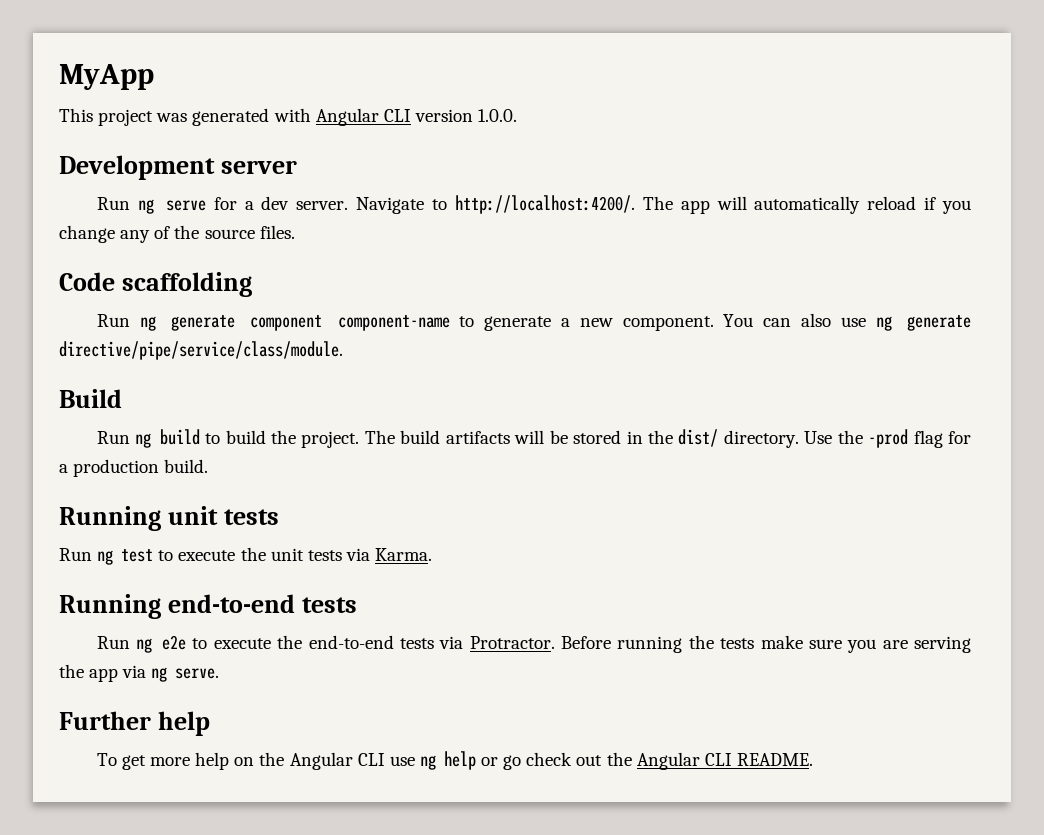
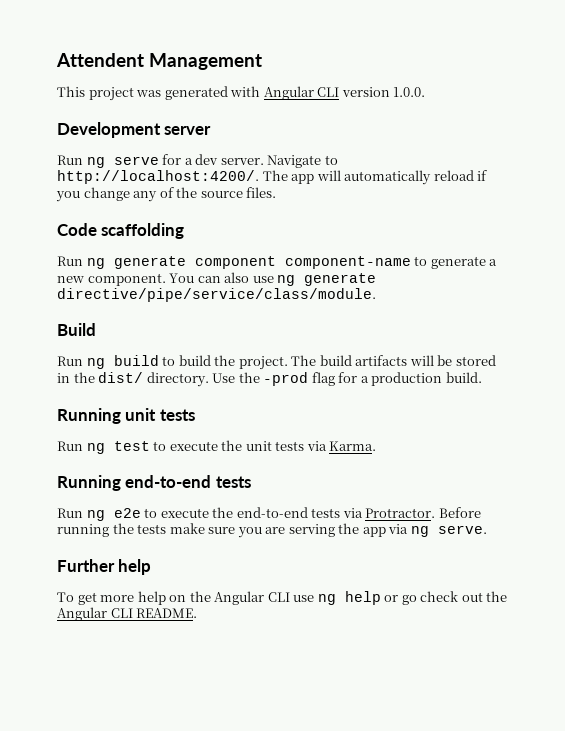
- MyApp
+ Attendent Management

